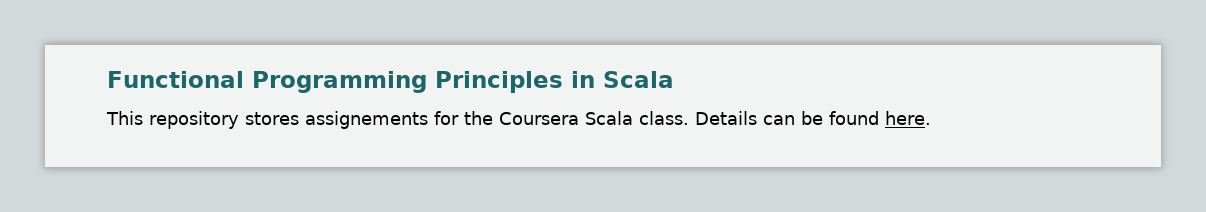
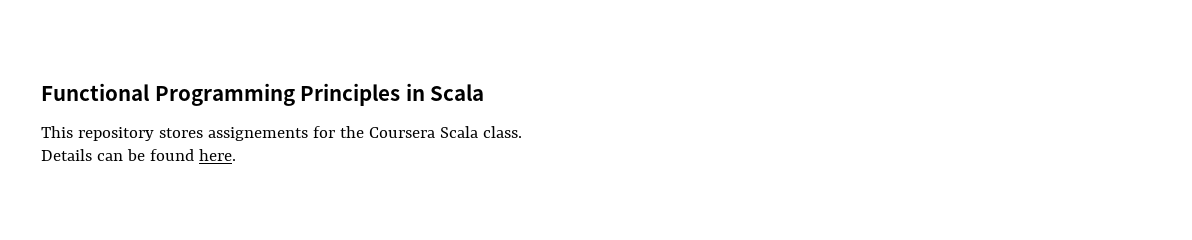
- This repository stores assignements for the Coursera Scala class. Details can be found here.
+ This repository stores assignements for the Coursera Scala class.
+ Details can be found here.

